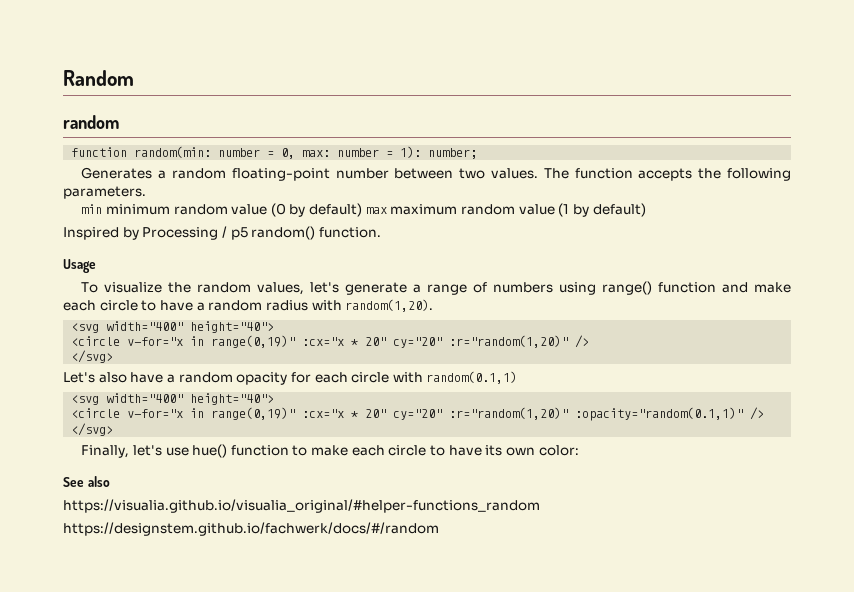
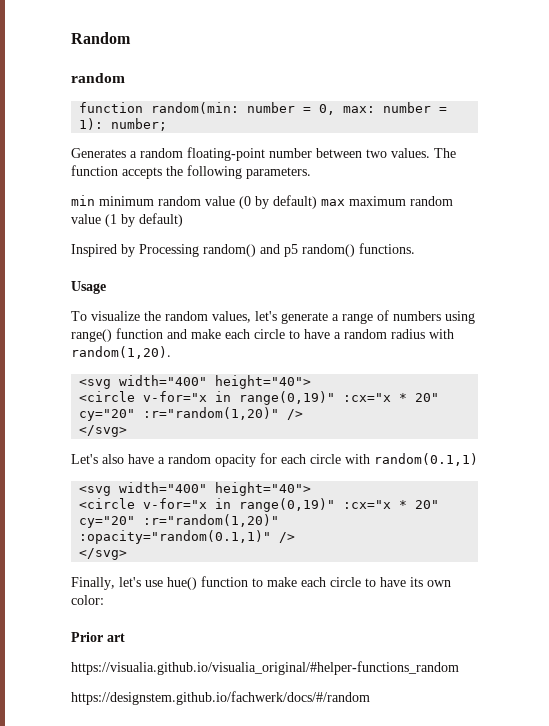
- Inspired by Processing / p5 random() function.
+ Inspired by Processing random() and p5 random() functions.
- See also
+ Prior art

